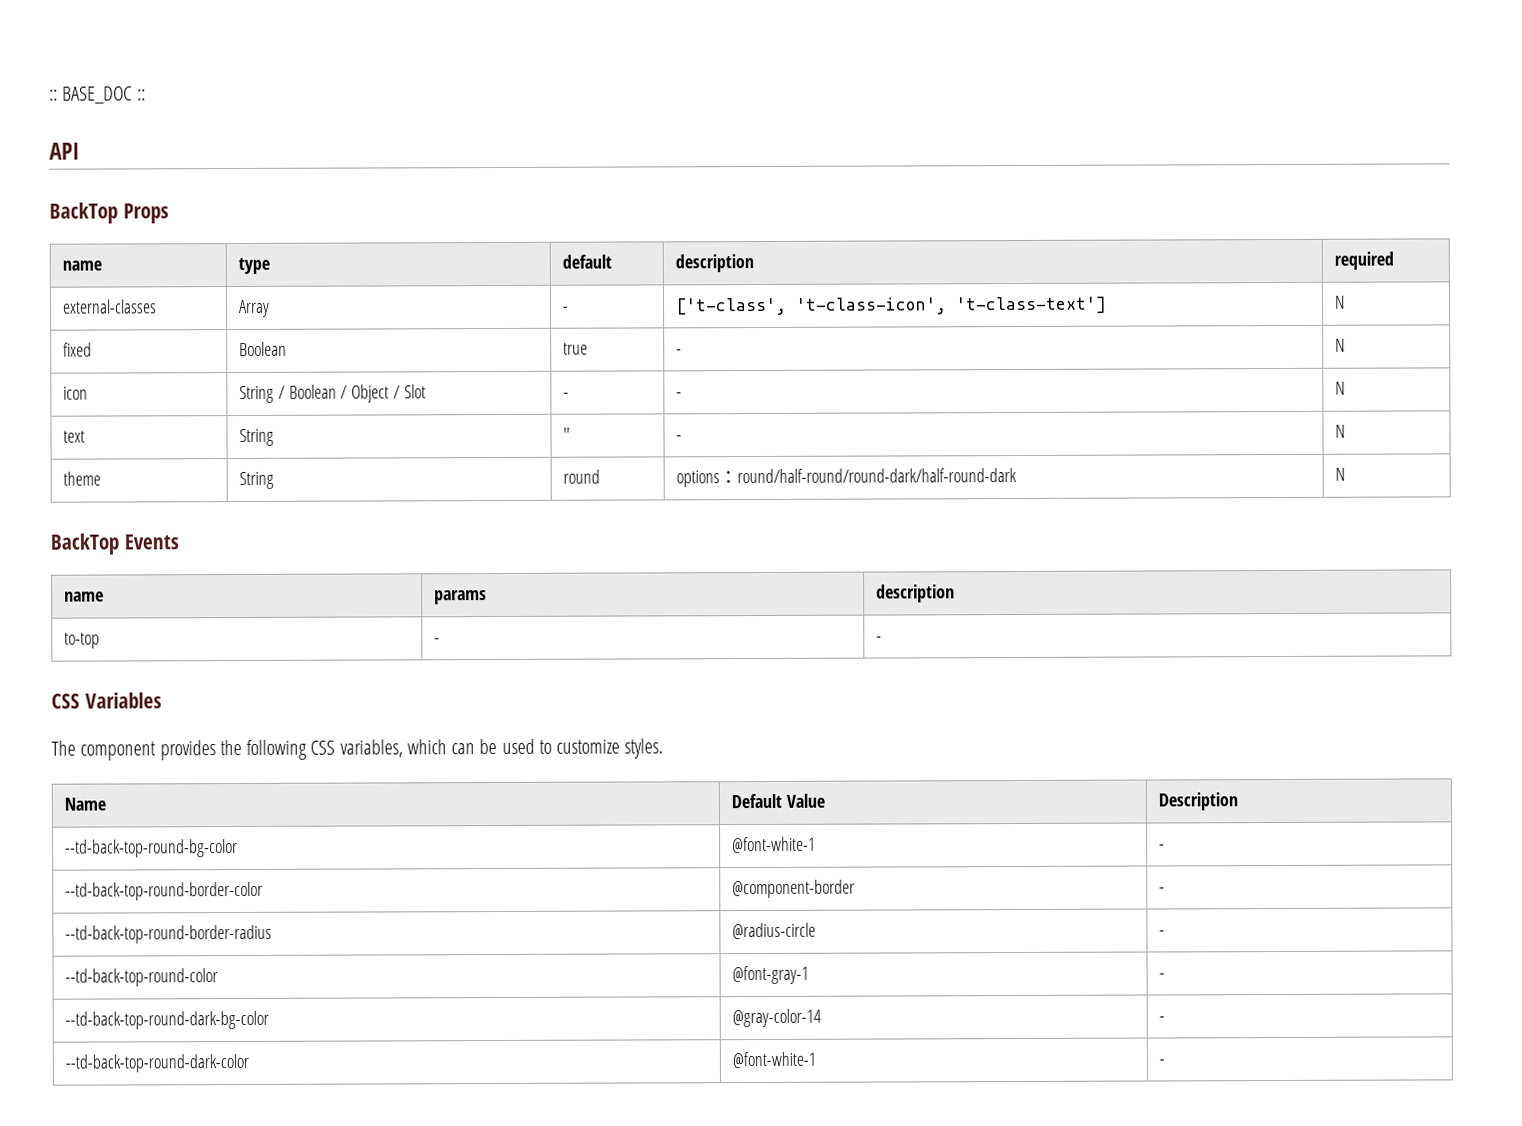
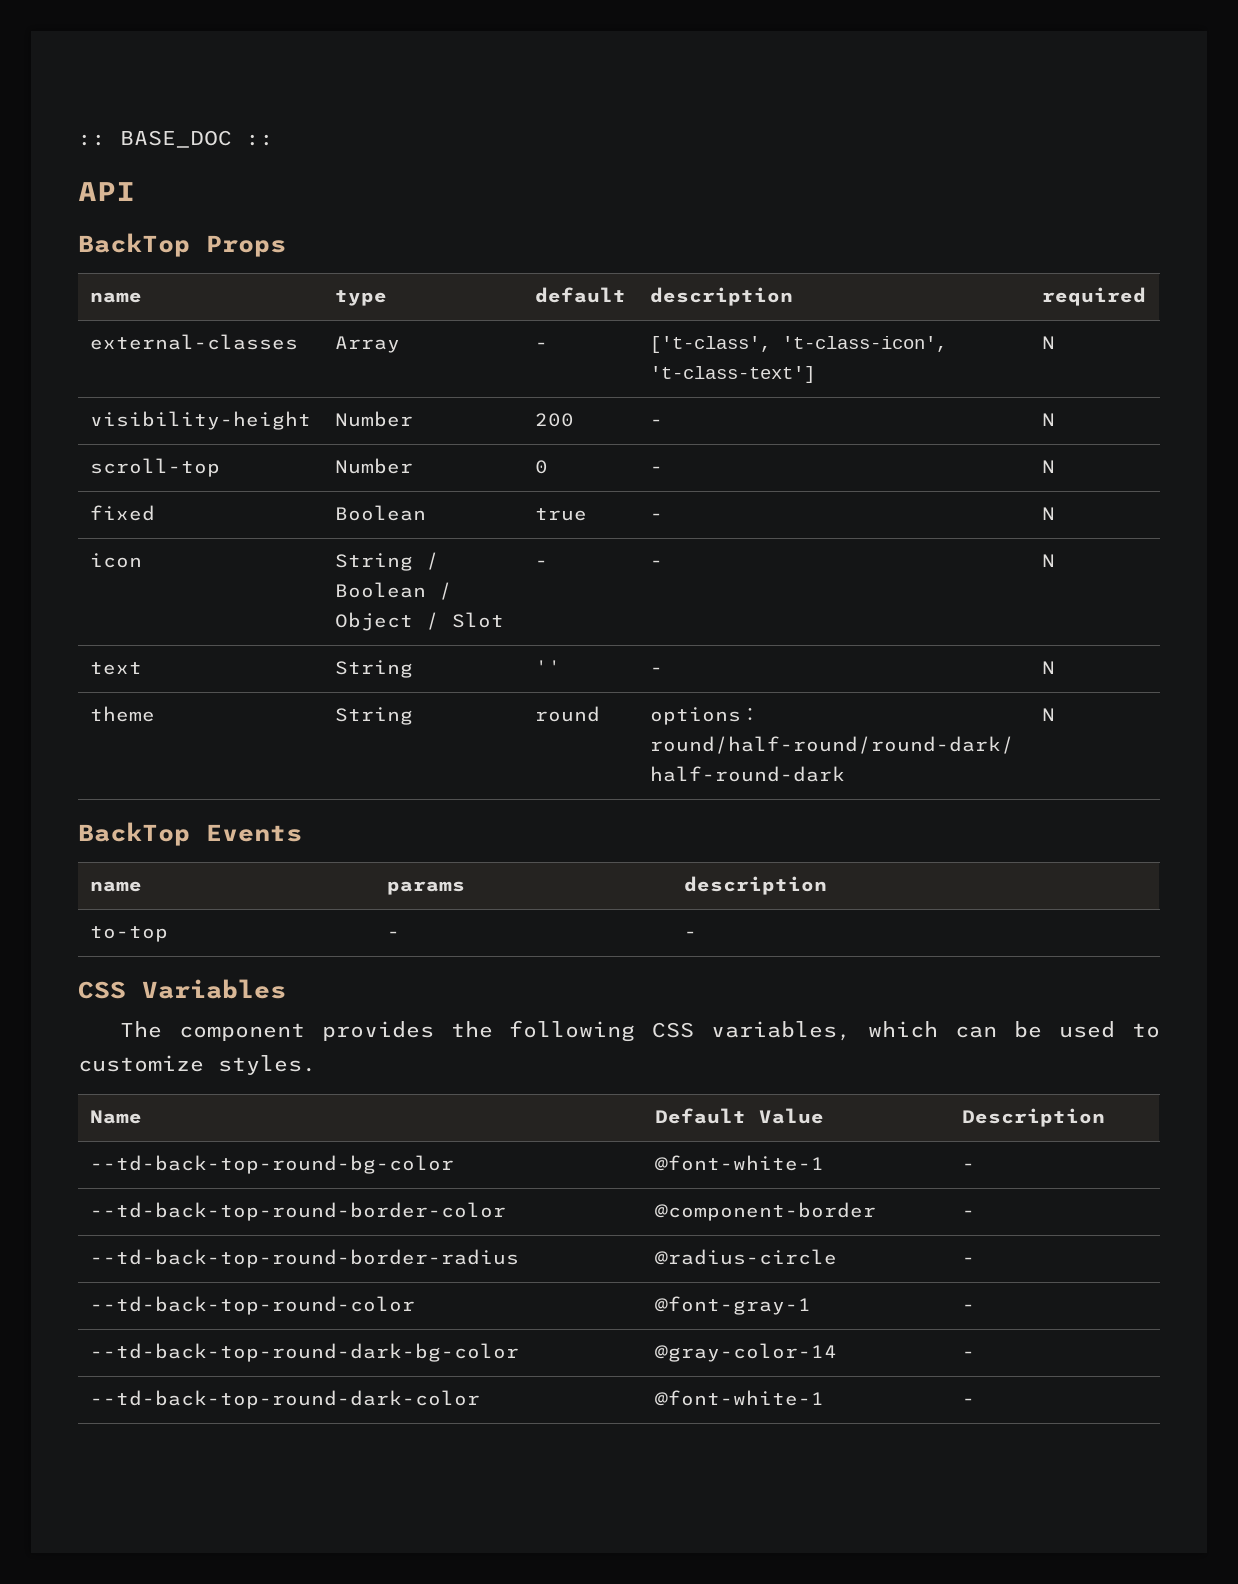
+ visibility-height | Number | 200 | - | N
+ scroll-top | Number | 0 | - | N

